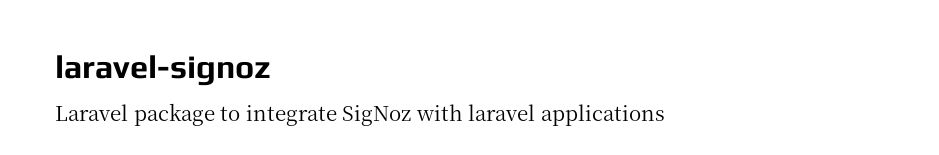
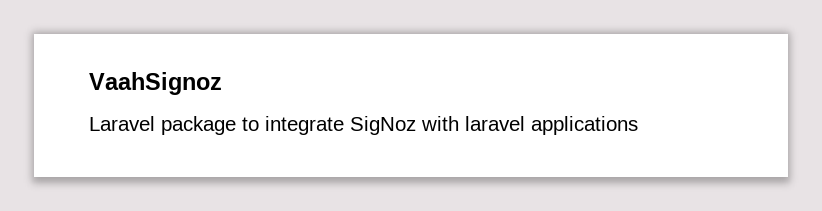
- laravel-signoz
+ VaahSignoz

